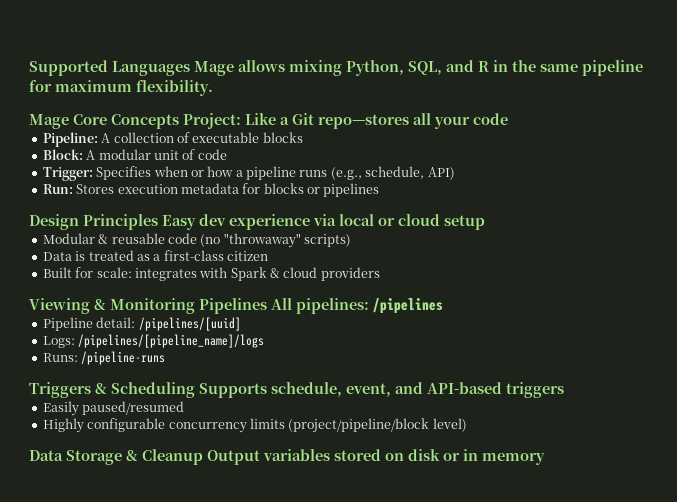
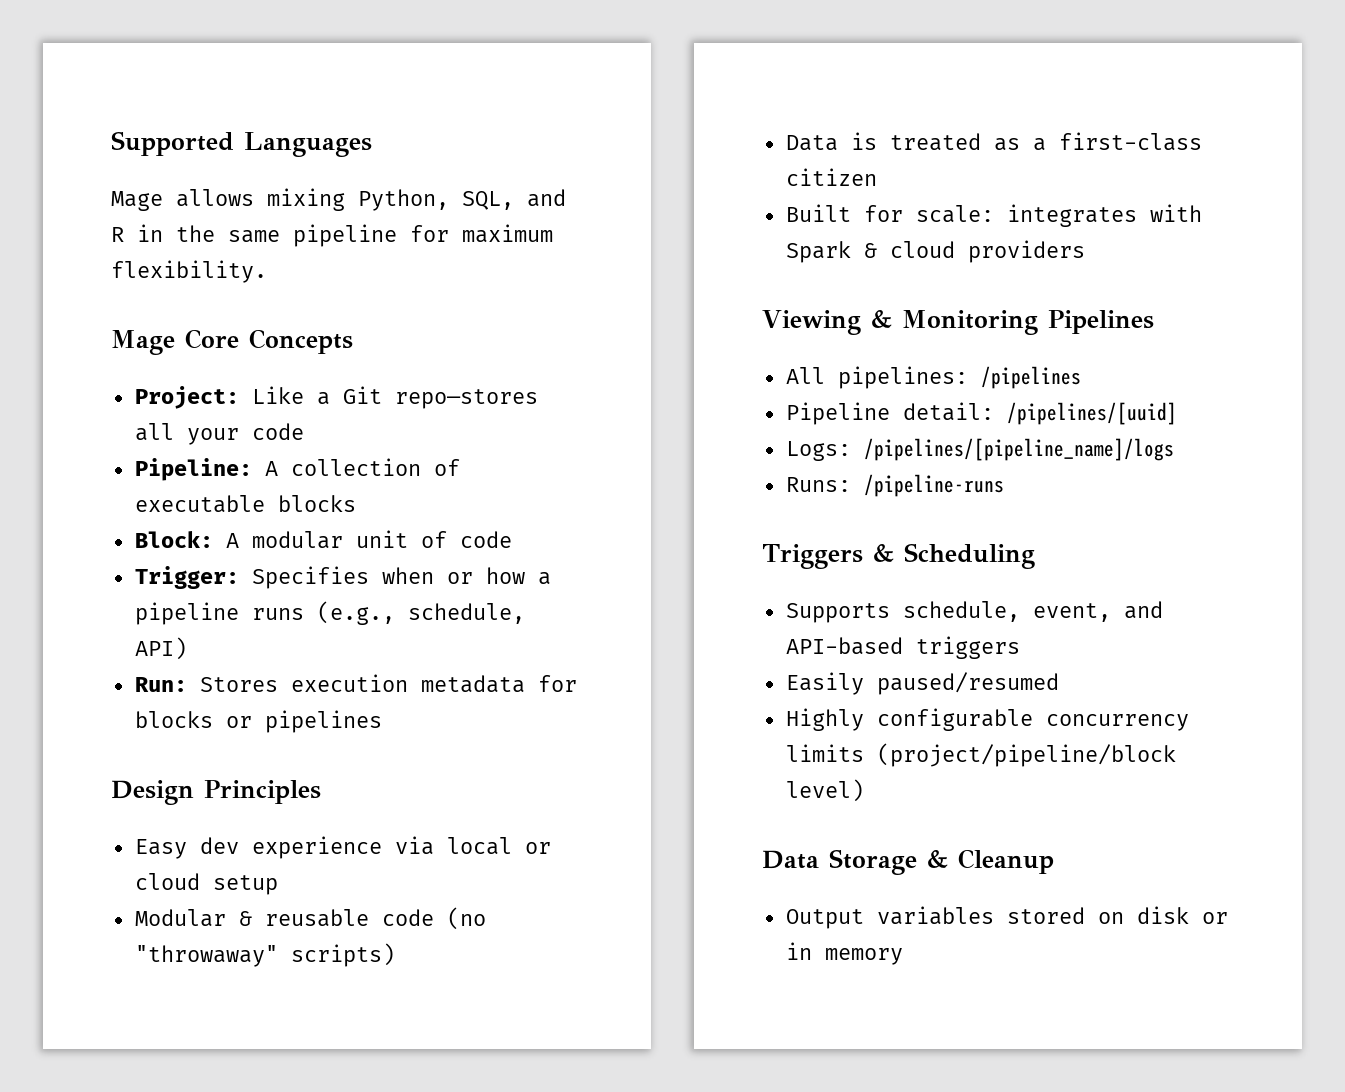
- Supported Languages Mage allows mixing Python, SQL, and R in the same pipeline for maximum flexibility.
+ Supported Languages
+ Mage allows mixing Python, SQL, and R in the same pipeline for maximum flexibility.
- Mage Core Concepts Project: Like a Git repo—stores all your code
+ Mage Core Concepts
+ Project: Like a Git repo—stores all your code
- Design Principles Easy dev experience via local or cloud setup
+ Design Principles
+ Easy dev experience via local or cloud setup
- Viewing & Monitoring Pipelines All pipelines: /pipelines
+ Viewing & Monitoring Pipelines
+ All pipelines: /pipelines
- Triggers & Scheduling Supports schedule, event, and API-based triggers
+ Triggers & Scheduling
+ Supports schedule, event, and API-based triggers
- Data Storage & Cleanup Output variables stored on disk or in memory
+ Data Storage & Cleanup
+ Output variables stored on disk or in memory

